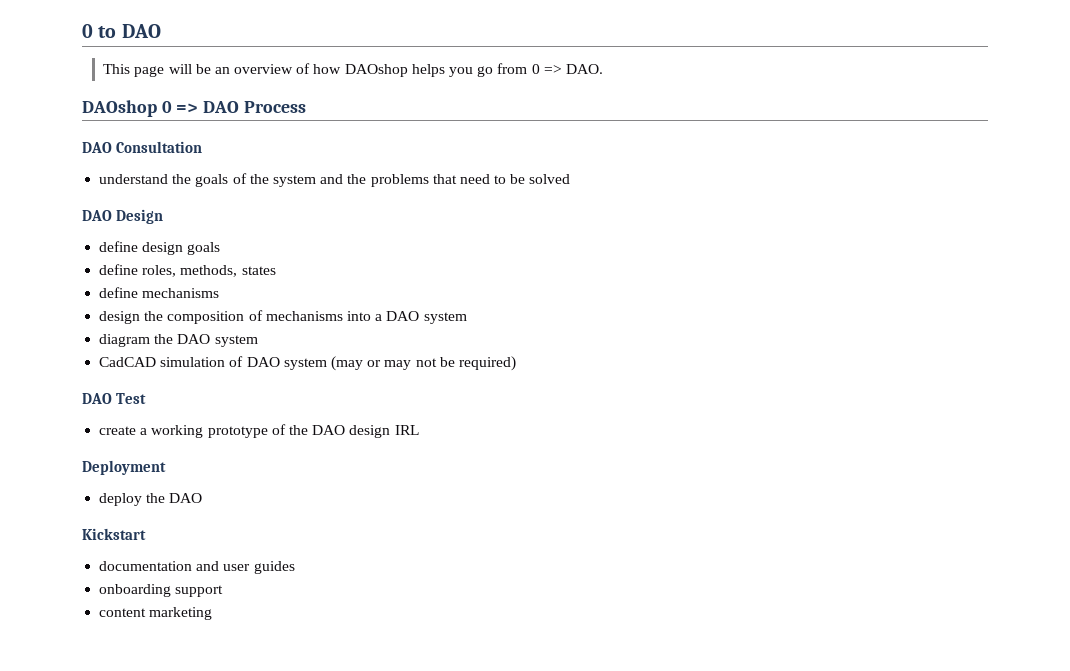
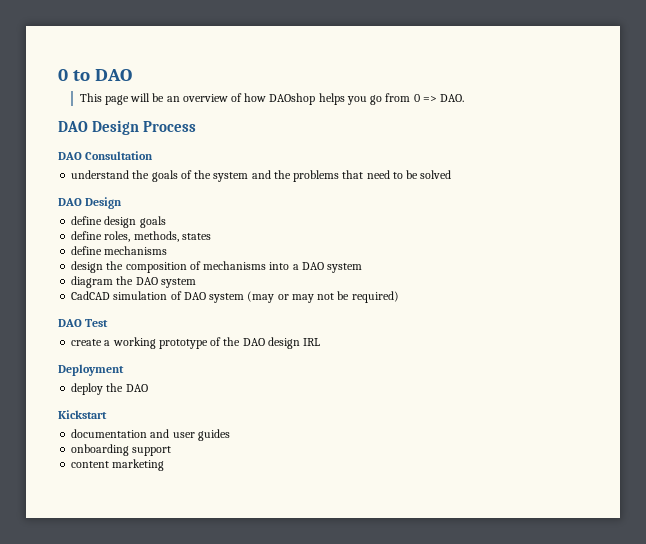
- DAOshop 0 => DAO Process
+ DAO Design Process

